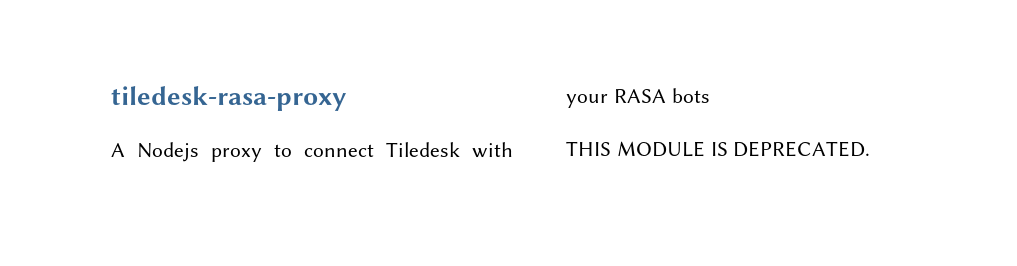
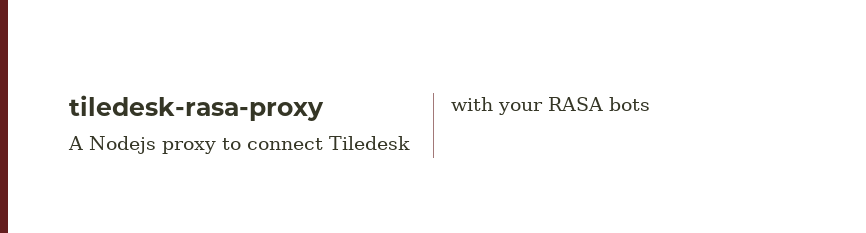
- THIS MODULE IS DEPRECATED.

